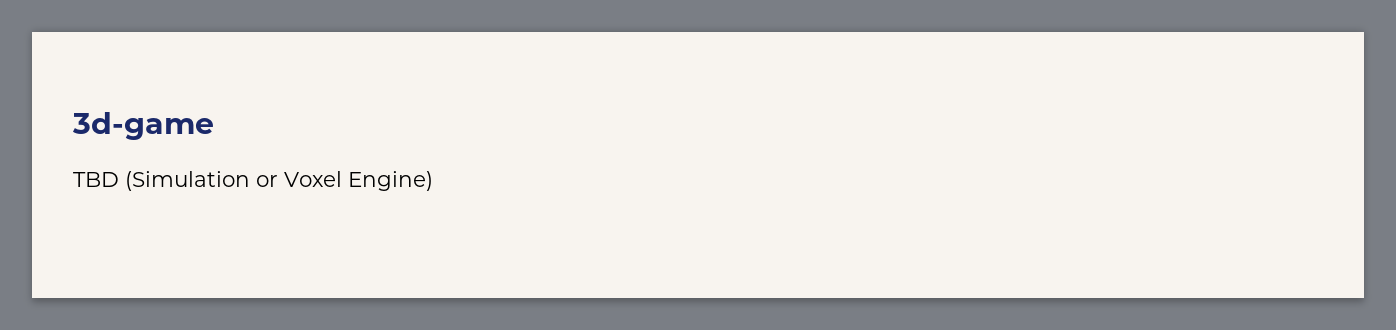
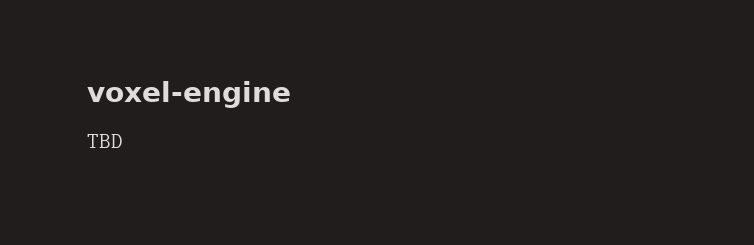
- 3d-game
+ voxel-engine
- TBD (Simulation or Voxel Engine)
+ TBD

